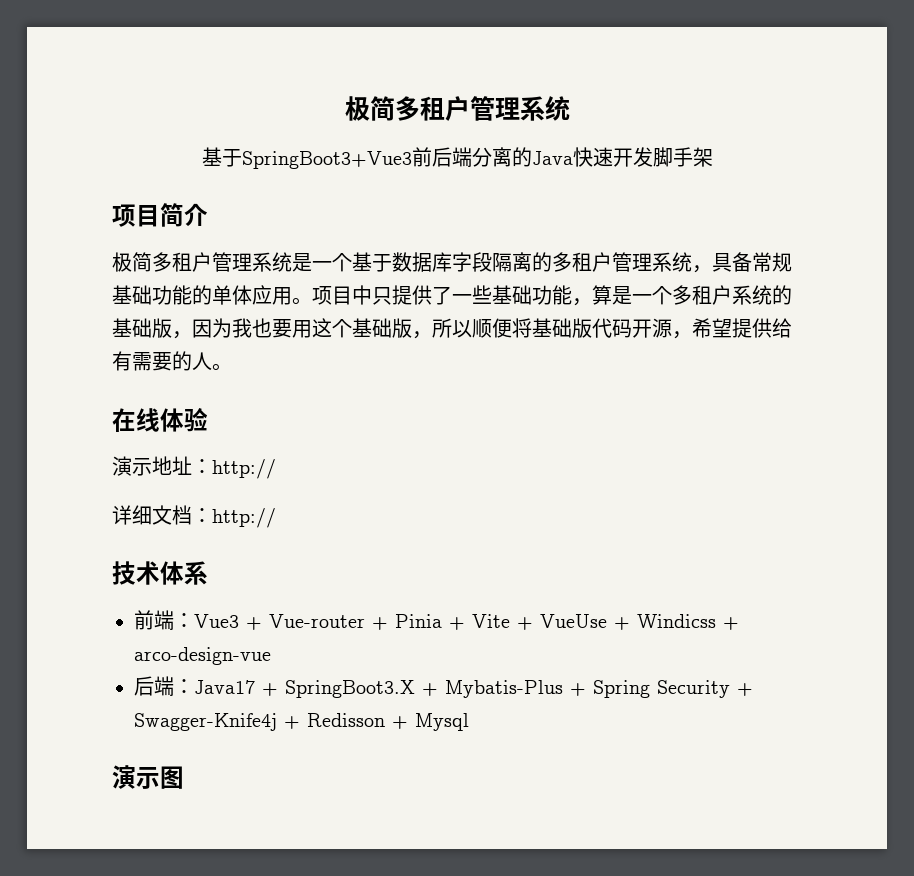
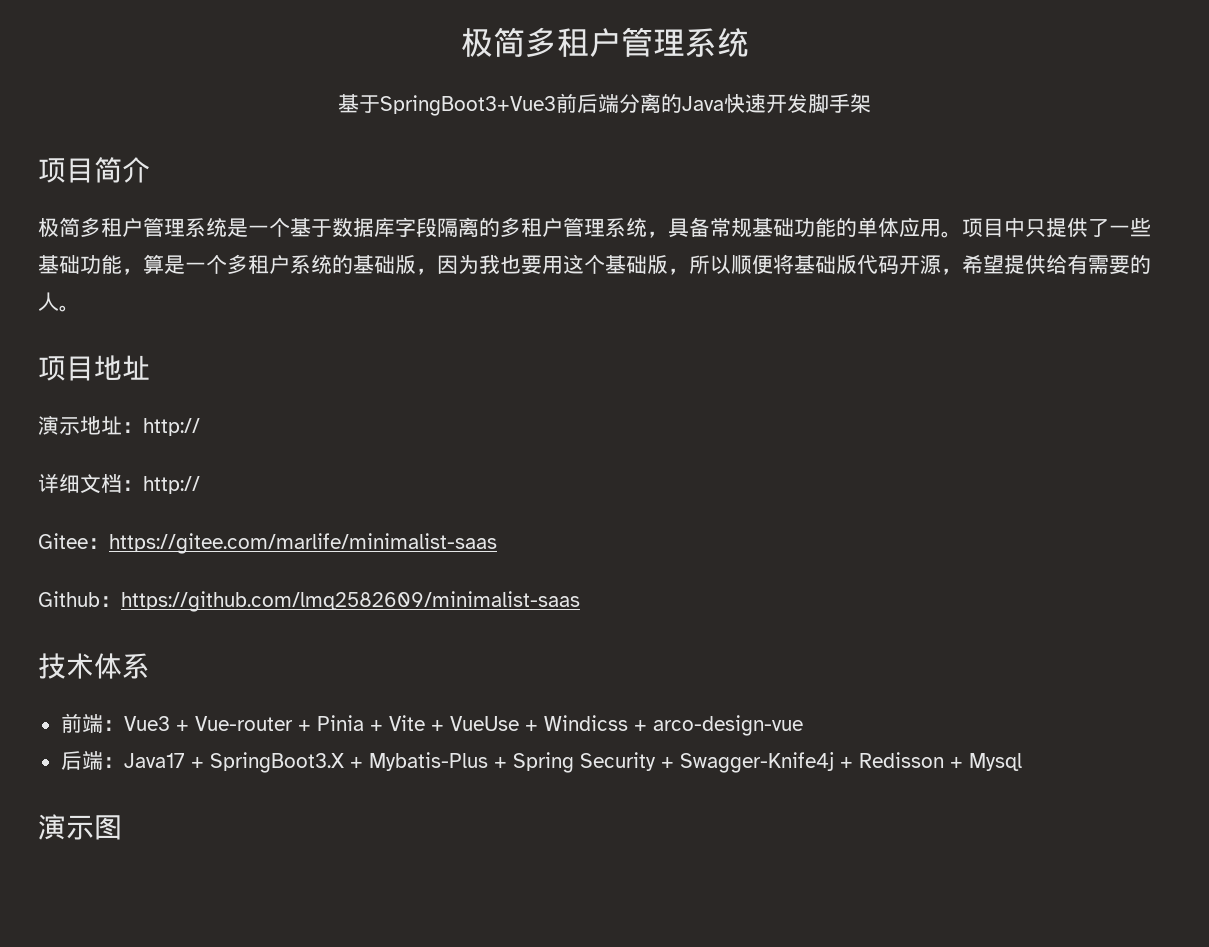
- 在线体验
+ 项目地址
+ Gitee：https://gitee.com/marlife/minimalist-saas
+ Github：https://github.com/lmq2582609/minimalist-saas

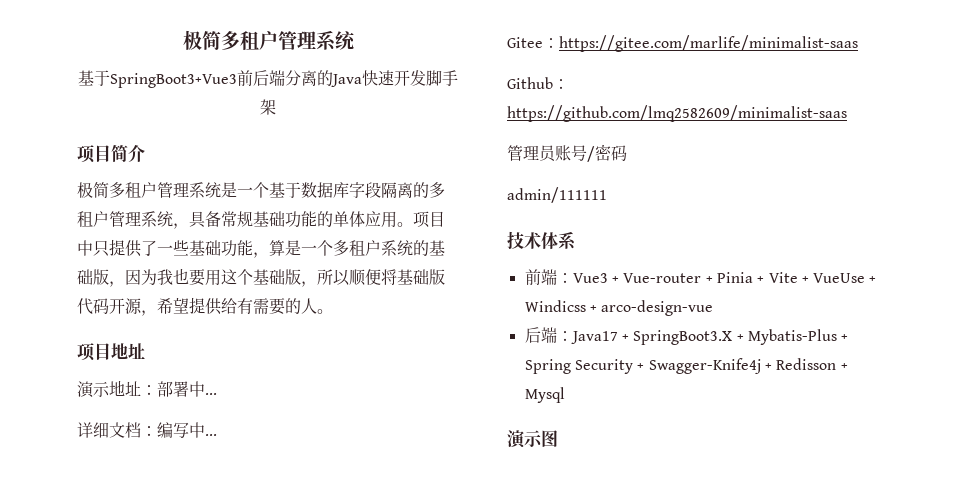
- 演示地址：http://
+ 演示地址：部署中...
- 详细文档：http://
+ 详细文档：编写中...
+ 管理员账号/密码
+ admin/111111

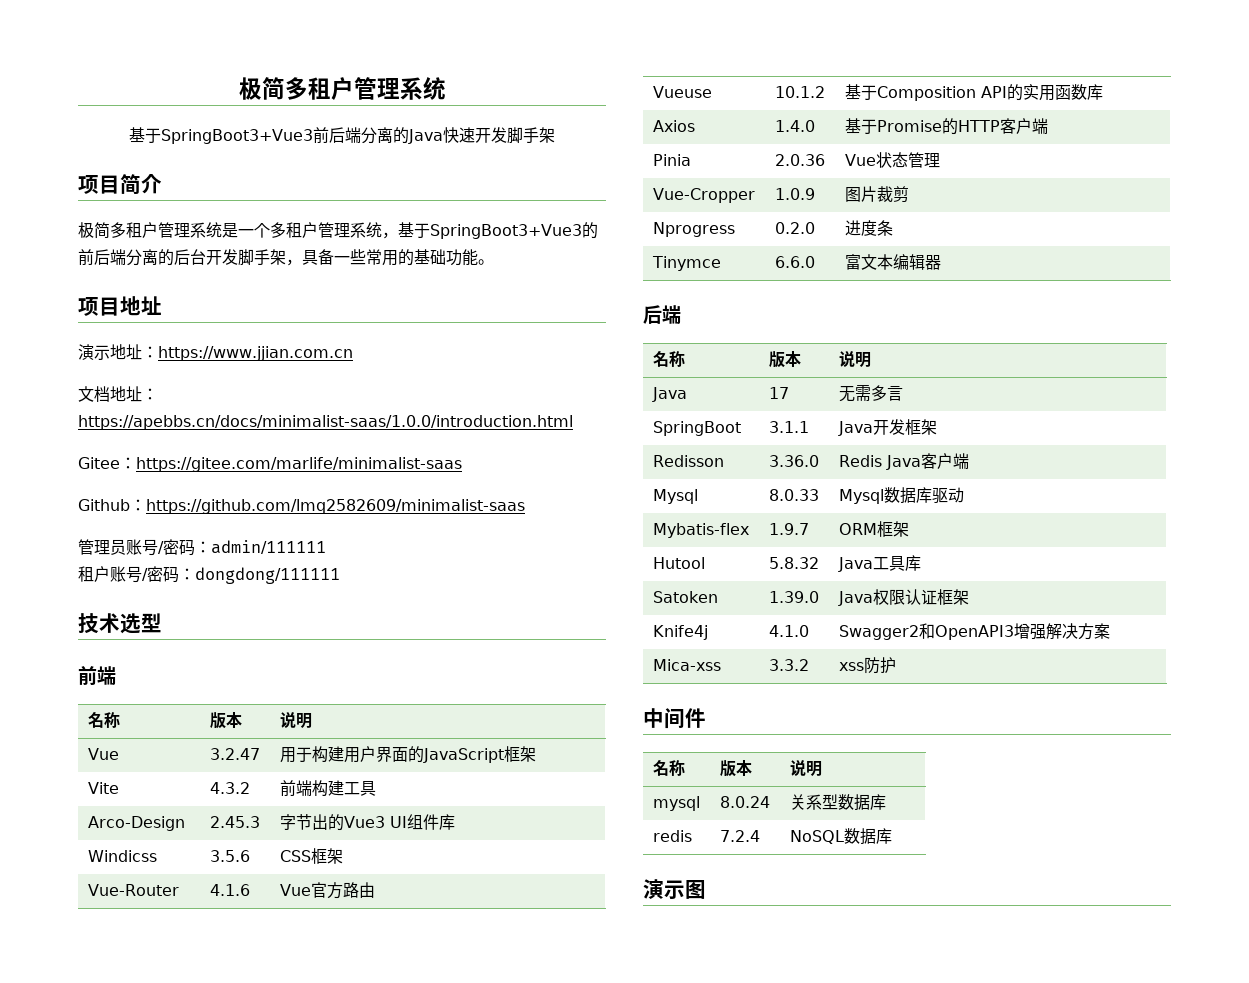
- 极简多租户管理系统是一个基于数据库字段隔离的多租户管理系统，具备常规基础功能的单体应用。项目中只提供了一些基础功能，算是一个多租户系统的基础版，因为我也要用这个基础版，所以顺便将基础版代码开源，希望提供给有需要的人。
+ 极简多租户管理系统是一个多租户管理系统，基于SpringBoot3+Vue3的前后端分离的后台开发脚手架，具备一些常用的基础功能。
- 演示地址：部署中...
- 详细文档：编写中...
+ 演示地址：https://www.jjian.com.cn
+ 文档地址：https://apebbs.cn/docs/minimalist-saas/1.0.0/introduction.html
- 管理员账号/密码
- admin/111111
+ 管理员账号/密码：admin/111111
+ 租户账号/密码：dongdong/111111
- 技术体系
- 前端：Vue3 + Vue-router + Pinia + Vite + VueUse + Windicss + arco-design-vue
- 后端：Java17 + SpringBoot3.X + Mybatis-Plus + Spring Security + Swagger-Knife4j + Redisson + Mysql
+ 技术选型
+ 前端
+ 名称 | 版本 | 说明
+ Vue | 3.2.47 | 用于构建用户界面的JavaScript框架
+ Vite | 4.3.2 | 前端构建工具
+ Arco-Design | 2.45.3 | 字节出的Vue3 UI组件库
+ Windicss | 3.5.6 | CSS框架
+ Vue-Router | 4.1.6 | Vue官方路由
+ Vueuse | 10.1.2 | 基于Composition API的实用函数库
+ Axios | 1.4.0 | 基于Promise的HTTP客户端
+ Pinia | 2.0.36 | Vue状态管理
+ Vue-Cropper | 1.0.9 | 图片裁剪
+ Nprogress | 0.2.0 | 进度条
+ Tinymce | 6.6.0 | 富文本编辑器
+ 后端
+ 名称 | 版本 | 说明
+ Java | 17 | 无需多言
+ SpringBoot | 3.1.1 | Java开发框架
+ Redisson | 3.36.0 | Redis Java客户端
+ Mysql | 8.0.33 | Mysql数据库驱动
+ Mybatis-flex | 1.9.7 | ORM框架
+ Hutool | 5.8.32 | Java工具库
+ Satoken | 1.39.0 | Java权限认证框架
+ Knife4j | 4.1.0 | Swagger2和OpenAPI3增强解决方案
+ Mica-xss | 3.3.2 | xss防护
+ 中间件
+ 名称 | 版本 | 说明
+ mysql | 8.0.24 | 关系型数据库
+ redis | 7.2.4 | NoSQL数据库

